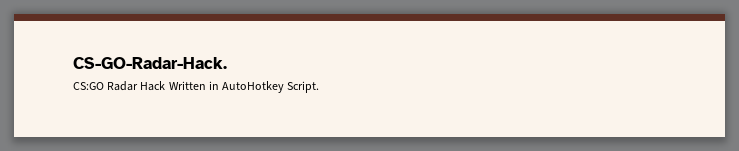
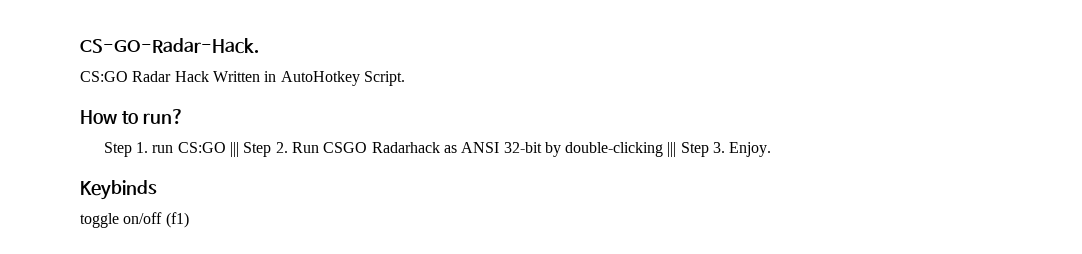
+ How to run?
+ Step 1. run CS:GO ||| Step 2. Run CSGO Radarhack as ANSI 32-bit by double-clicking ||| Step 3. Enjoy.
+ Keybinds
+ toggle on/off (f1)

